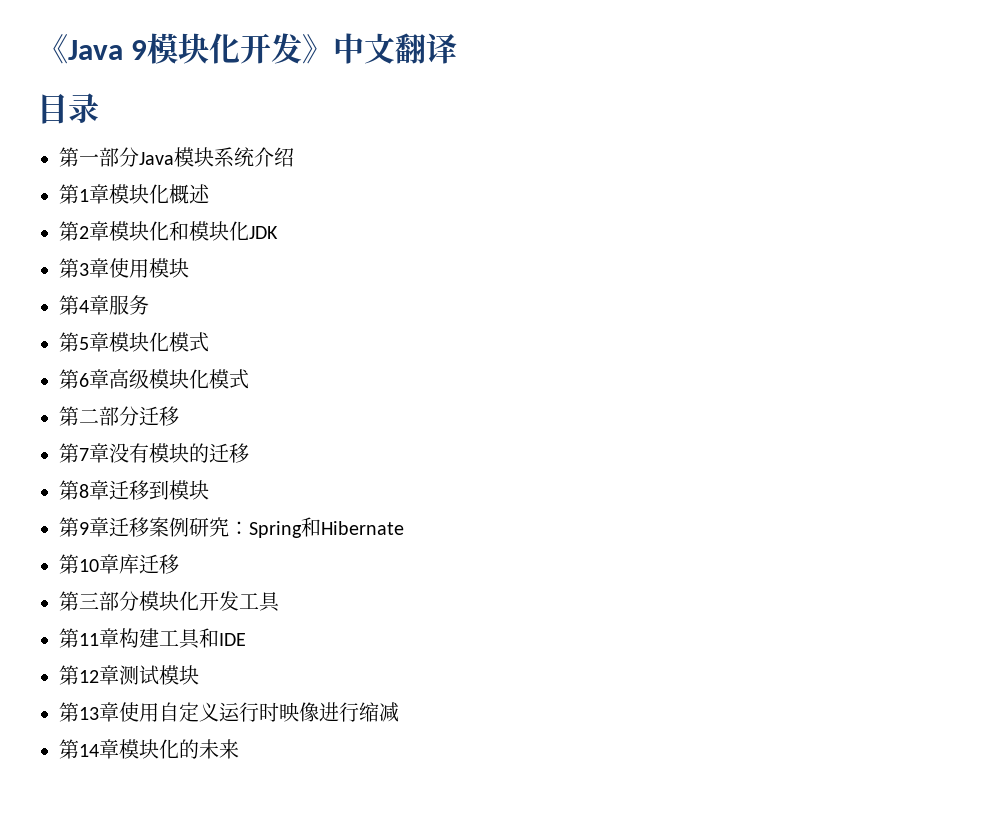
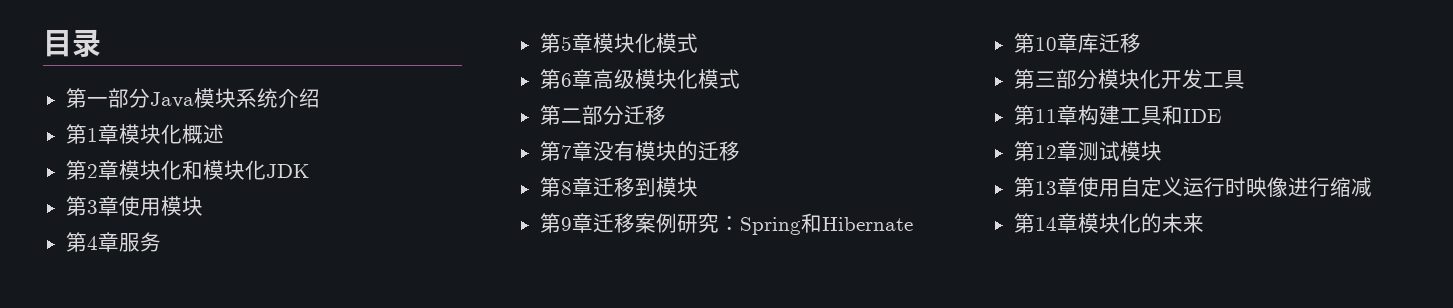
- 《Java 9模块化开发》中文翻译

